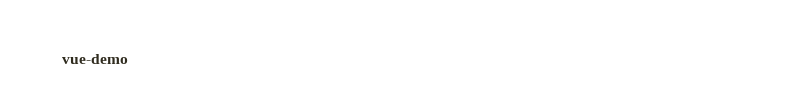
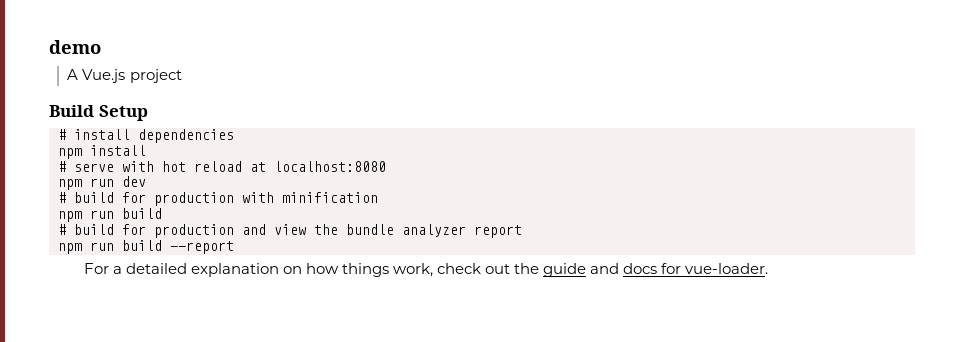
- vue-demo
+ demo
+ A Vue.js project
+ Build Setup
+ # install dependencies
+ npm install
+ # serve with hot reload at localhost:8080
+ npm run dev
+ # build for production with minification
+ npm run build
+ # build for production and view the bundle analyzer report
+ npm run build --report
+ For a detailed explanation on how things work, check out the guide and docs for vue-loader.

